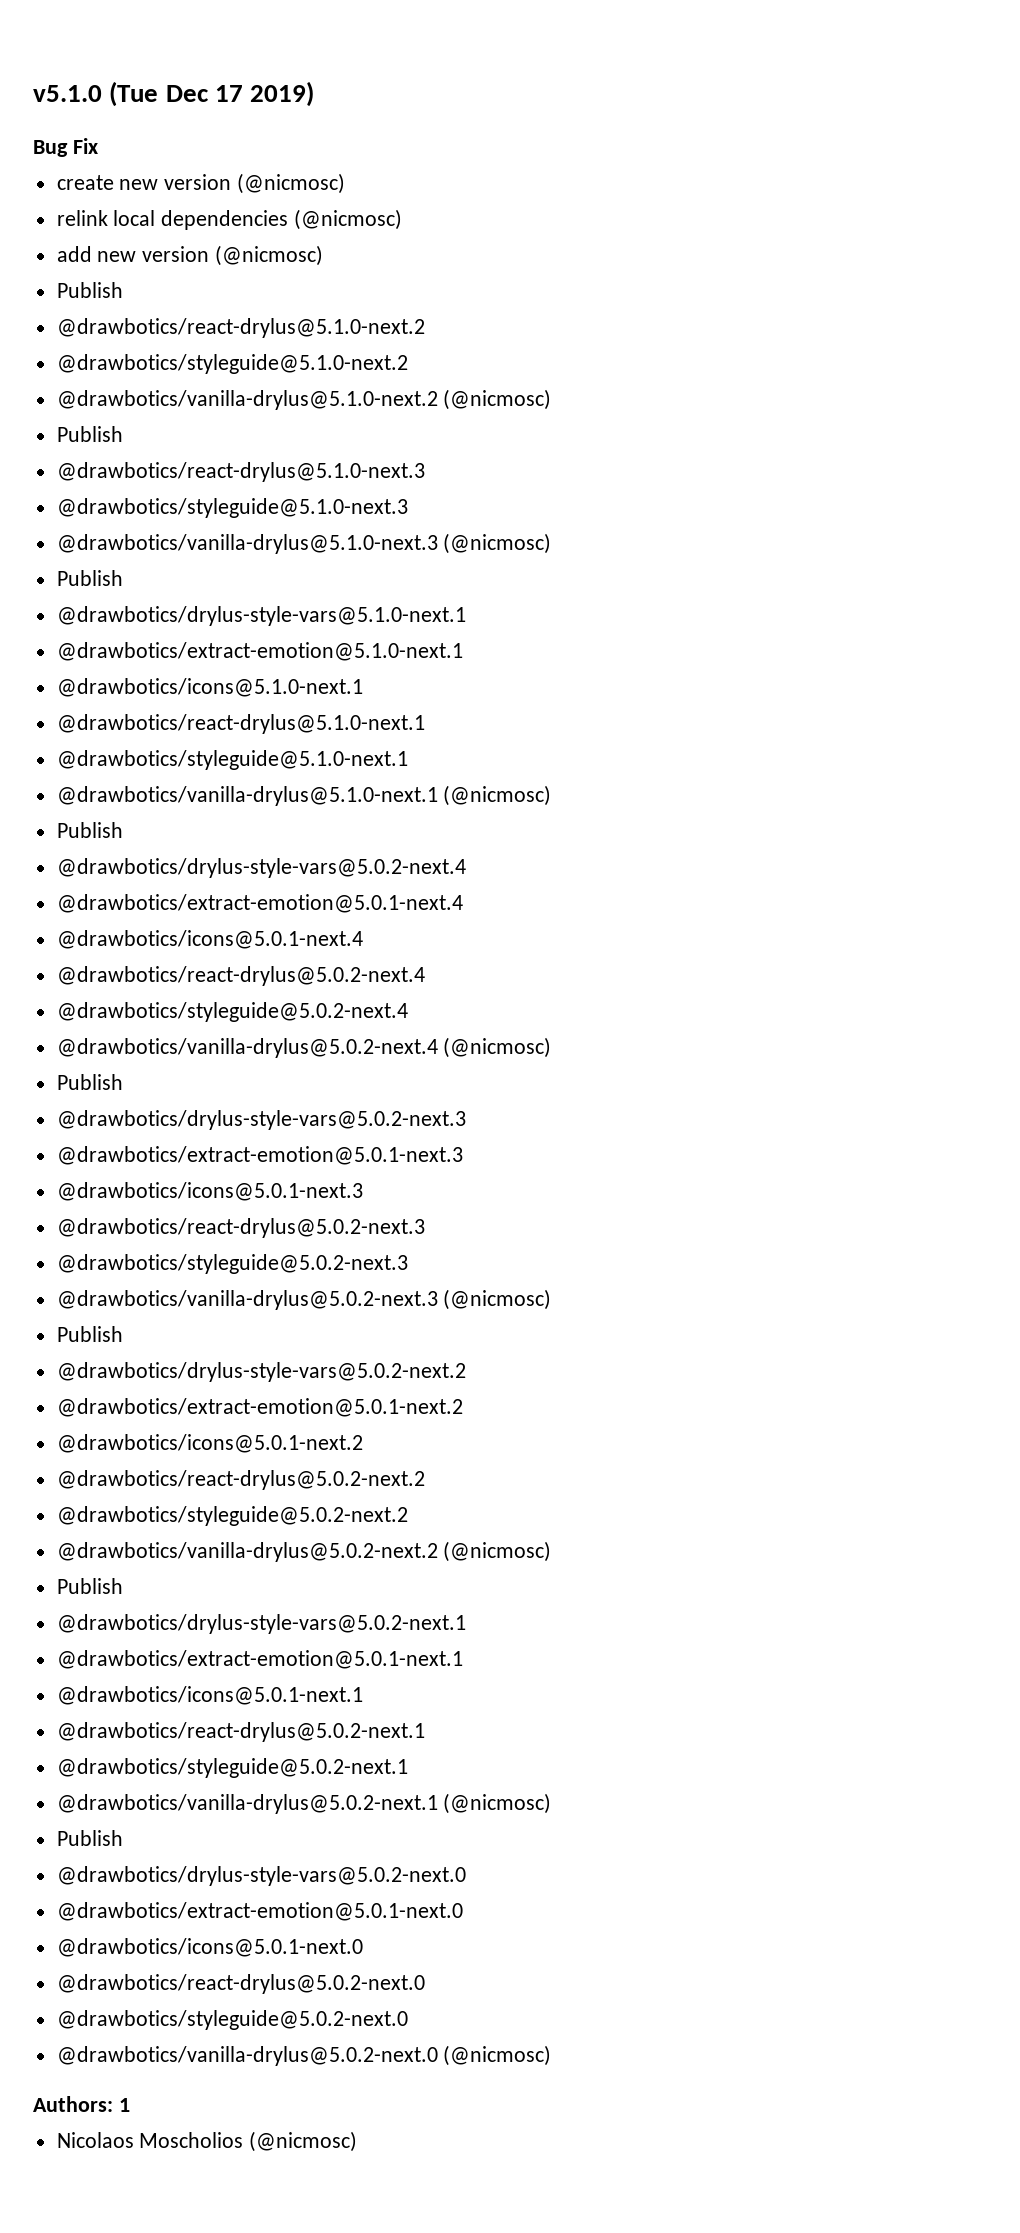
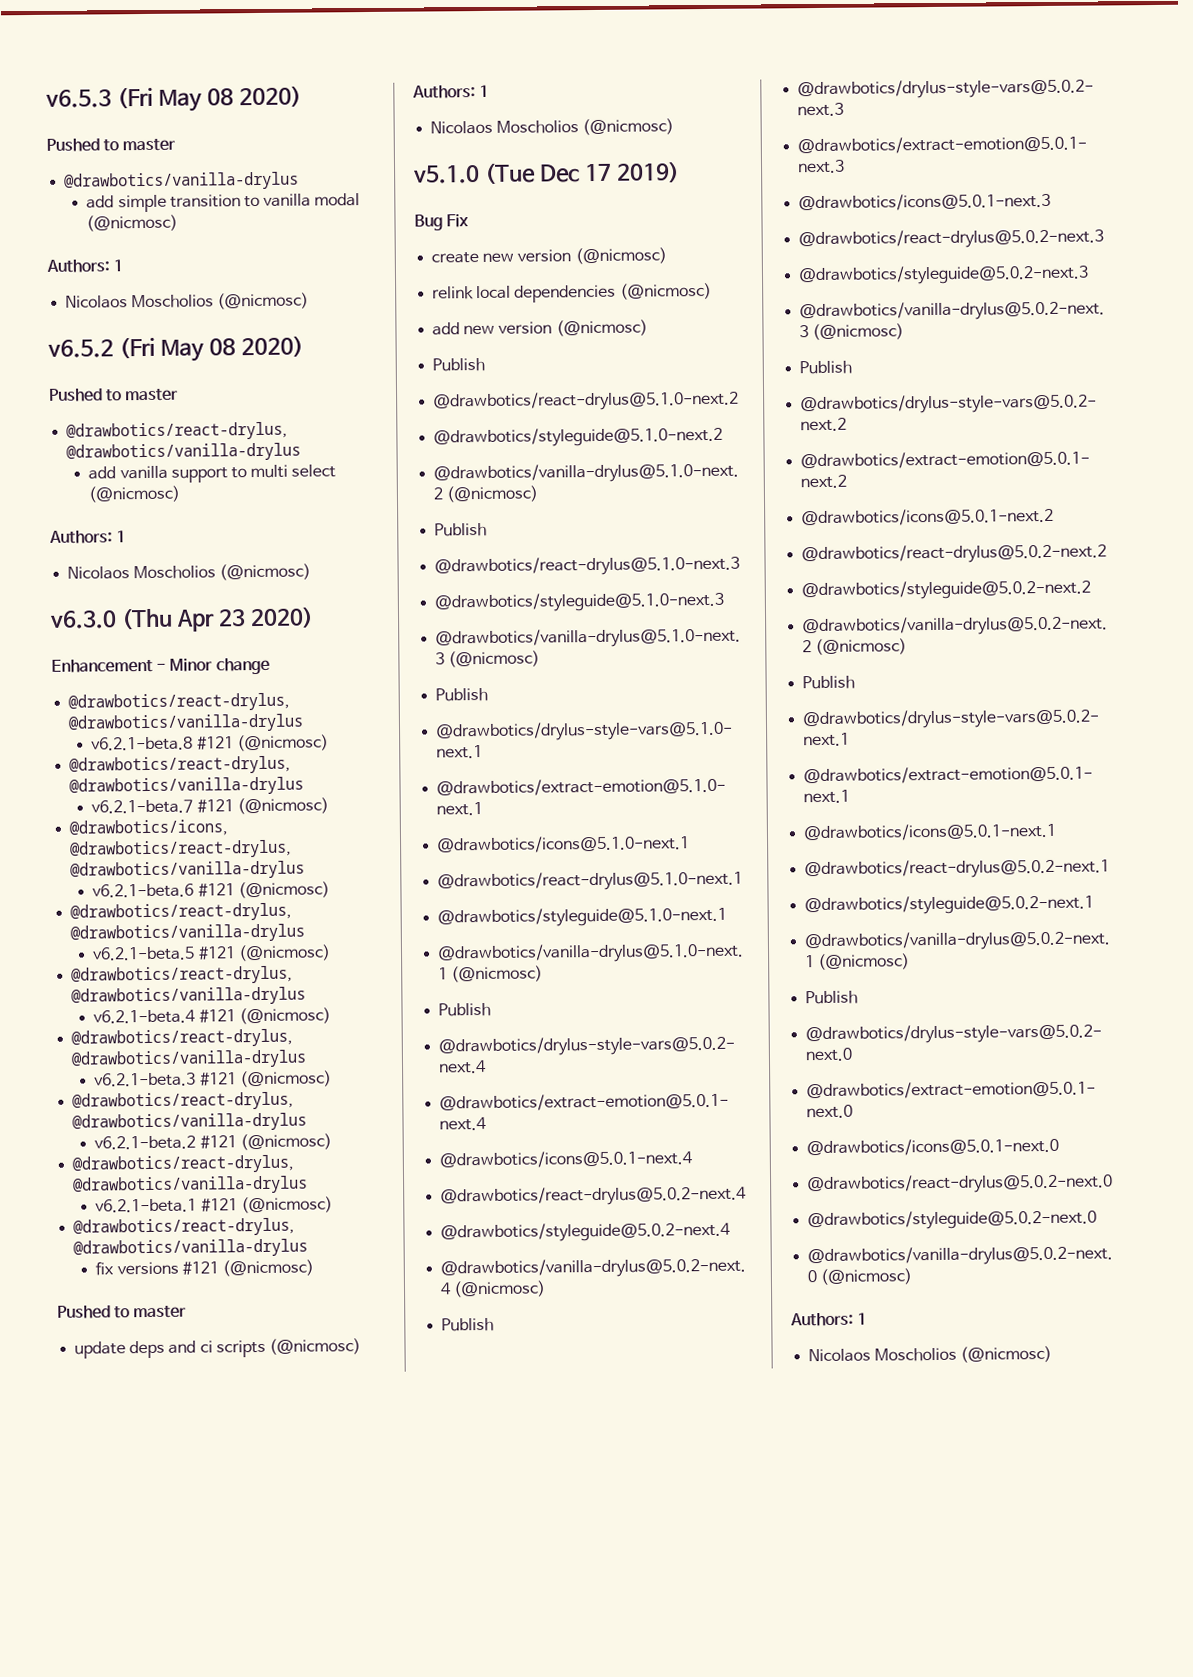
+ v6.5.3 (Fri May 08 2020)
+ Pushed to master
+ @drawbotics/vanilla-drylus
+ add simple transition to vanilla modal (@nicmosc)
+ Authors: 1
+ Nicolaos Moscholios (@nicmosc)
+ v6.5.2 (Fri May 08 2020)
+ Pushed to master
+ @drawbotics/react-drylus, @drawbotics/vanilla-drylus
+ add vanilla support to multi select (@nicmosc)
+ Authors: 1
+ Nicolaos Moscholios (@nicmosc)
+ v6.3.0 (Thu Apr 23 2020)
+ Enhancement - Minor change
+ @drawbotics/react-drylus, @drawbotics/vanilla-drylus
+ v6.2.1-beta.8 #121 (@nicmosc)
+ @drawbotics/react-drylus, @drawbotics/vanilla-drylus
+ v6.2.1-beta.7 #121 (@nicmosc)
+ @drawbotics/icons, @drawbotics/react-drylus, @drawbotics/vanilla-drylus
+ v6.2.1-beta.6 #121 (@nicmosc)
+ @drawbotics/react-drylus, @drawbotics/vanilla-drylus
+ v6.2.1-beta.5 #121 (@nicmosc)
+ @drawbotics/react-drylus, @drawbotics/vanilla-drylus
+ v6.2.1-beta.4 #121 (@nicmosc)
+ @drawbotics/react-drylus, @drawbotics/vanilla-drylus
+ v6.2.1-beta.3 #121 (@nicmosc)
+ @drawbotics/react-drylus, @drawbotics/vanilla-drylus
+ v6.2.1-beta.2 #121 (@nicmosc)
+ @drawbotics/react-drylus, @drawbotics/vanilla-drylus
+ v6.2.1-beta.1 #121 (@nicmosc)
+ @drawbotics/react-drylus, @drawbotics/vanilla-drylus
+ fix versions #121 (@nicmosc)
+ Pushed to master
+ update deps and ci scripts (@nicmosc)
+ Authors: 1
+ Nicolaos Moscholios (@nicmosc)

